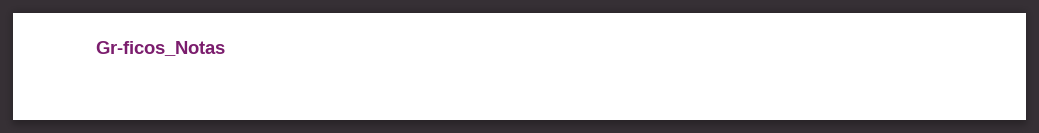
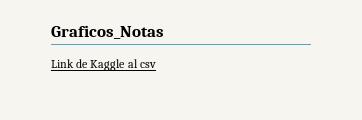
- Gr-ficos_Notas
+ Graficos_Notas
+ Link de Kaggle al csv

